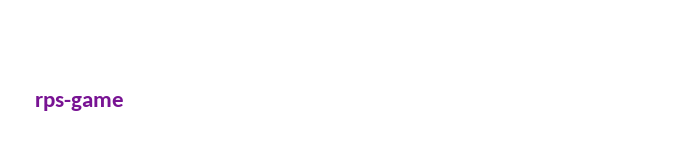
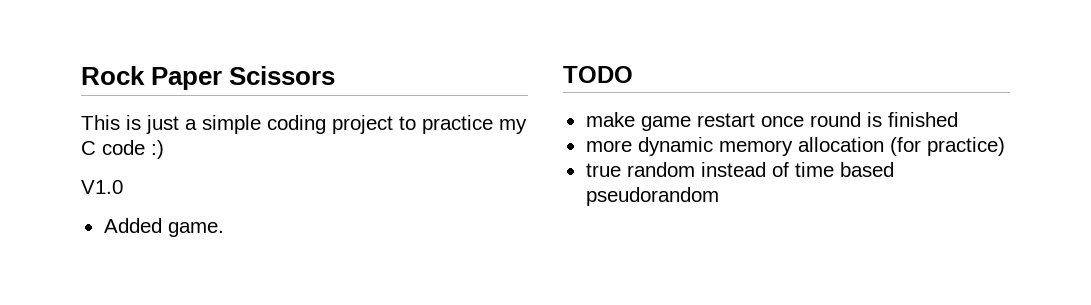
- rps-game
+ Rock Paper Scissors
+ This is just a simple coding project to practice my C code :)
+ V1.0
+ Added game.
+ TODO
+ make game restart once round is finished
+ more dynamic memory allocation (for practice)
+ true random instead of time based pseudorandom

